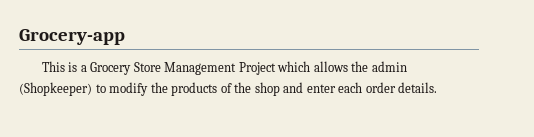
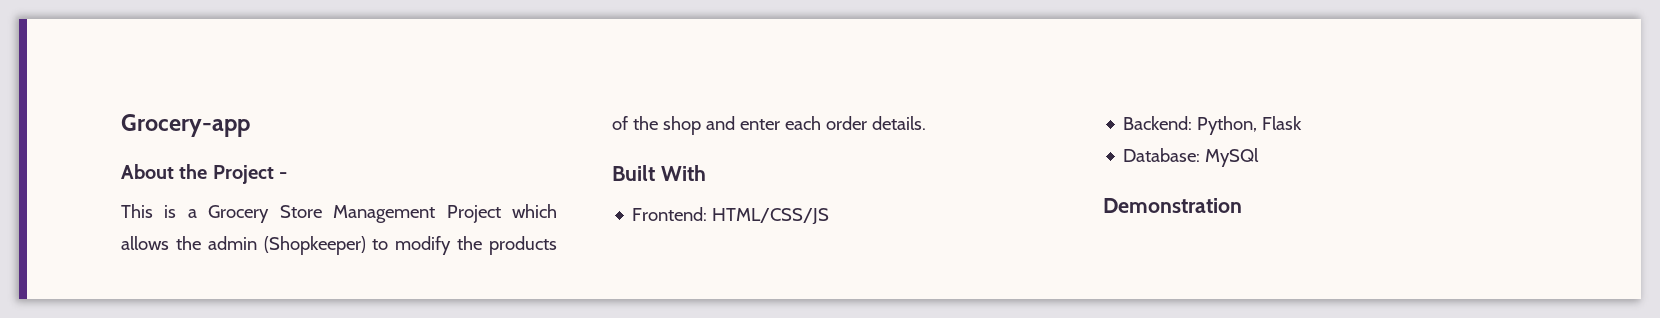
+ About the Project -
+ Built With
+ Frontend: HTML/CSS/JS
+ Backend: Python, Flask
+ Database: MySQl
+ Demonstration

